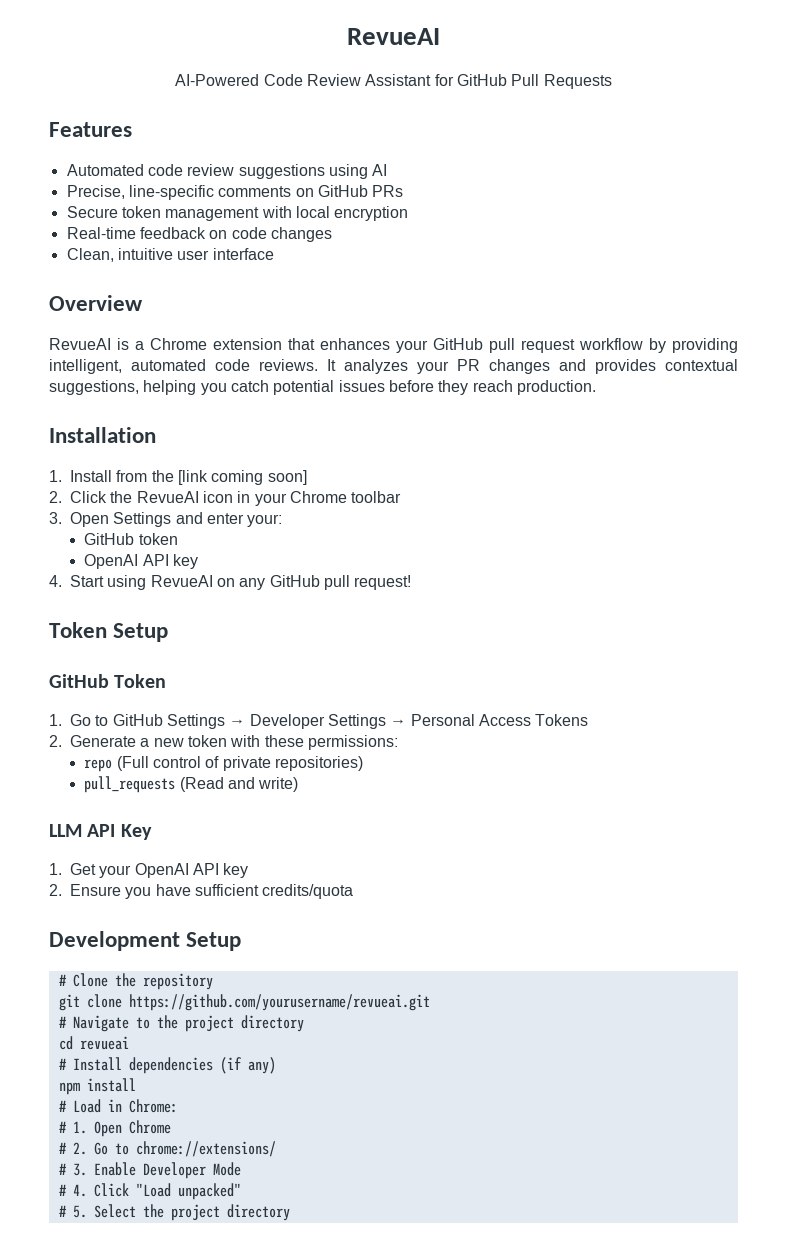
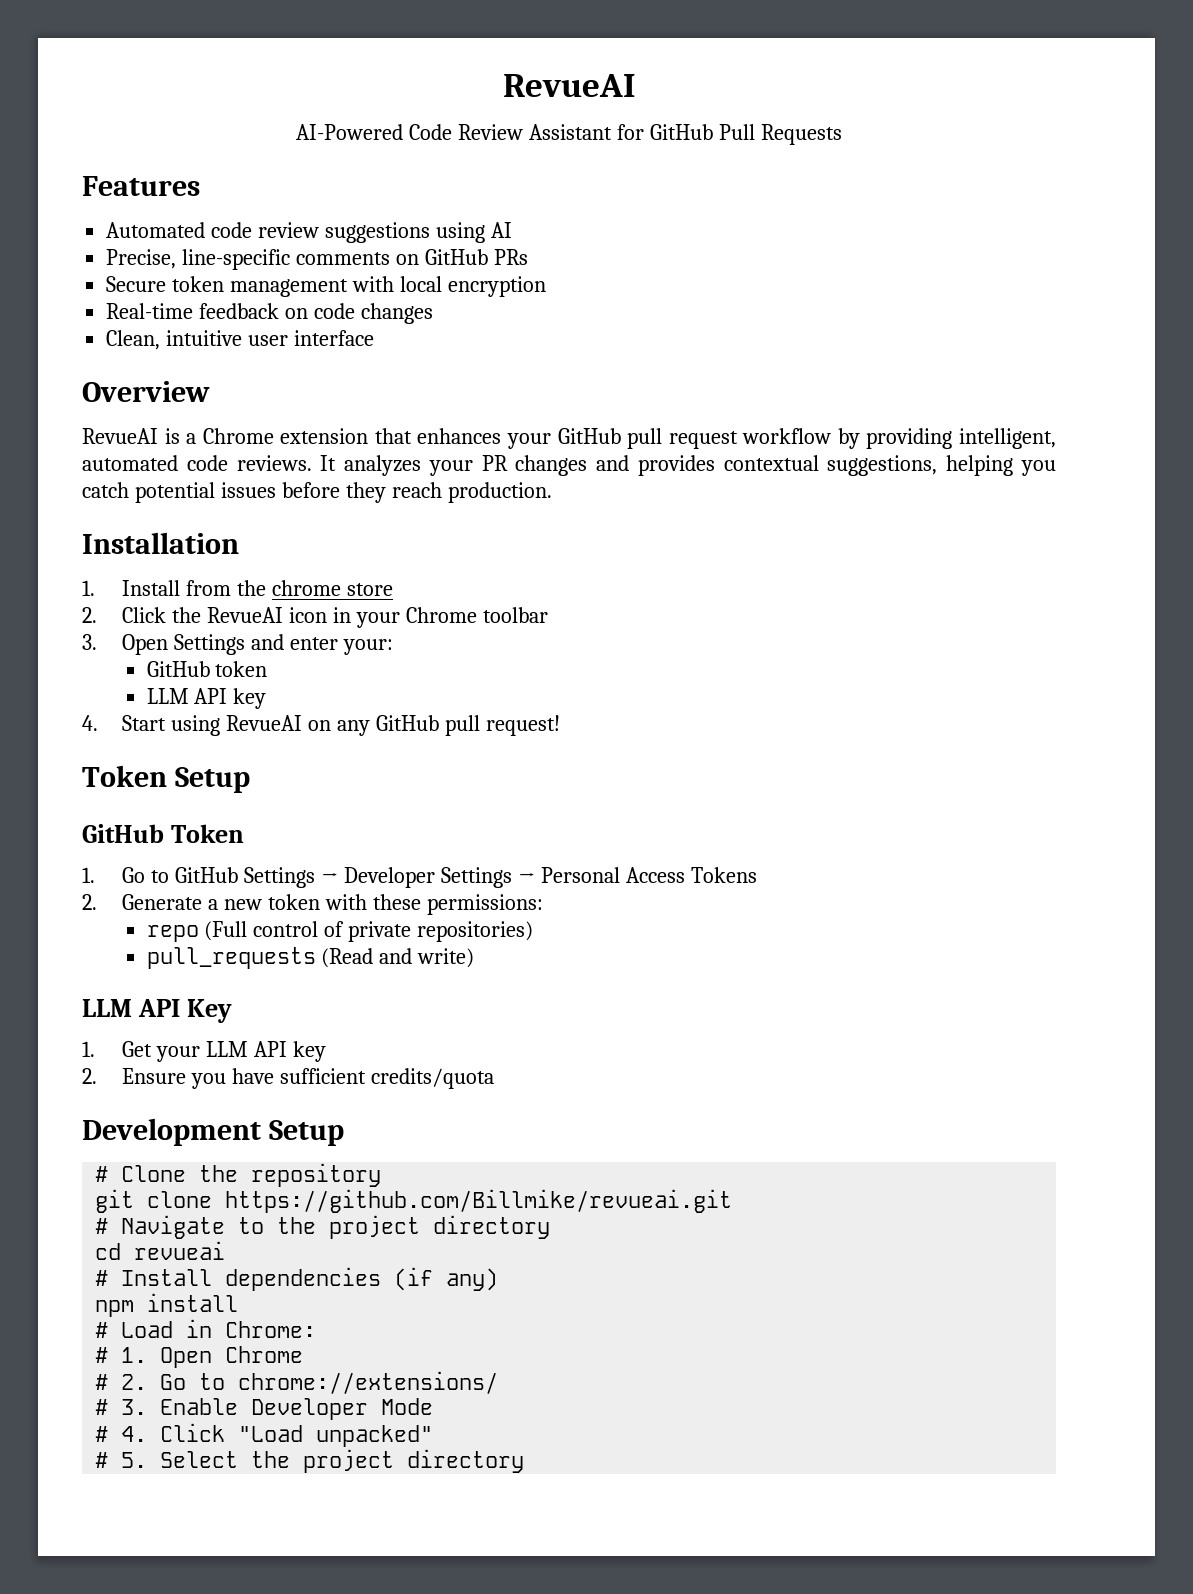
- 1. Install from the [link coming soon]
+ 1. Install from the chrome store
  GitHub token
- OpenAI API key
+ LLM API key
- 1. Get your OpenAI API key
+ 1. Get your LLM API key
- git clone https://github.com/yourusername/revueai.git
+ git clone https://github.com/Billmike/revueai.git

